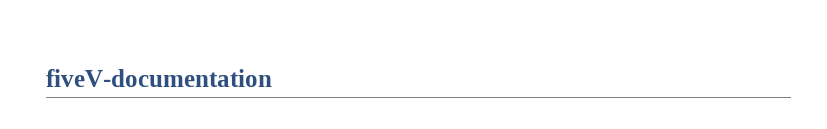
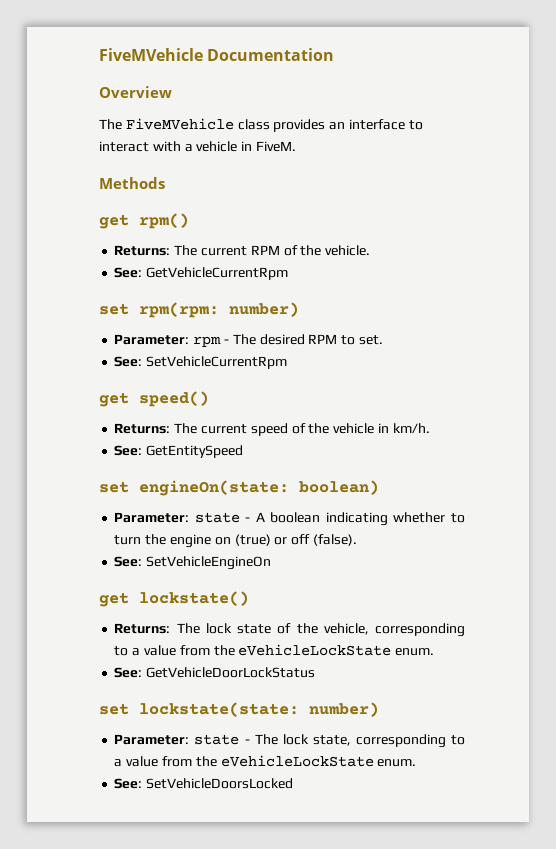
- fiveV-documentation
+ FiveMVehicle Documentation
+ Overview
+ The FiveMVehicle class provides an interface to interact with a vehicle in FiveM.
+ Methods
+ get rpm()
+ Returns: The current RPM of the vehicle.
+ See: GetVehicleCurrentRpm
+ set rpm(rpm: number)
+ Parameter: rpm - The desired RPM to set.
+ See: SetVehicleCurrentRpm
+ get speed()
+ Returns: The current speed of the vehicle in km/h.
+ See: GetEntitySpeed
+ set engineOn(state: boolean)
+ Parameter: state - A boolean indicating whether to turn the engine on (true) or off (false).
+ See: SetVehicleEngineOn
+ get lockstate()
+ Returns: The lock state of the vehicle, corresponding to a value from the eVehicleLockState enum.
+ See: GetVehicleDoorLockStatus
+ set lockstate(state: number)
+ Parameter: state - The lock state, corresponding to a value from the eVehicleLockState enum.
+ See: SetVehicleDoorsLocked

